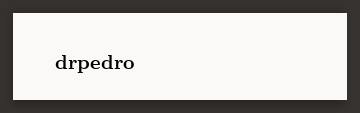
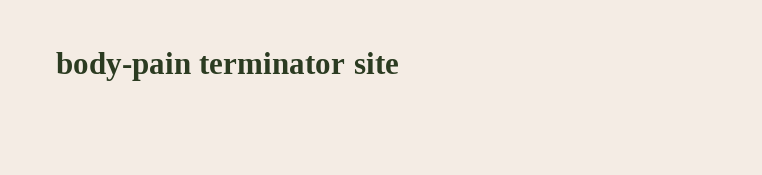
- drpedro
+ body-pain terminator site

